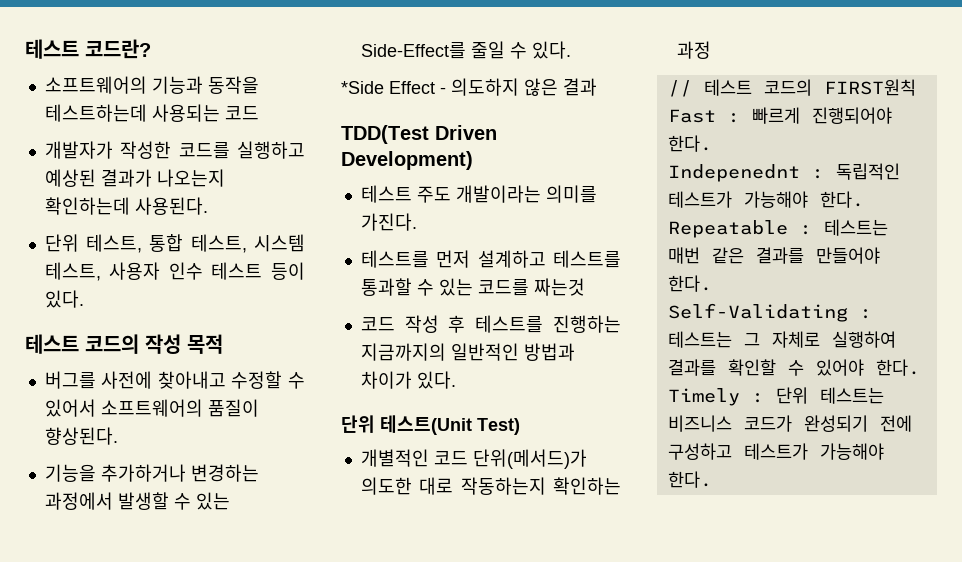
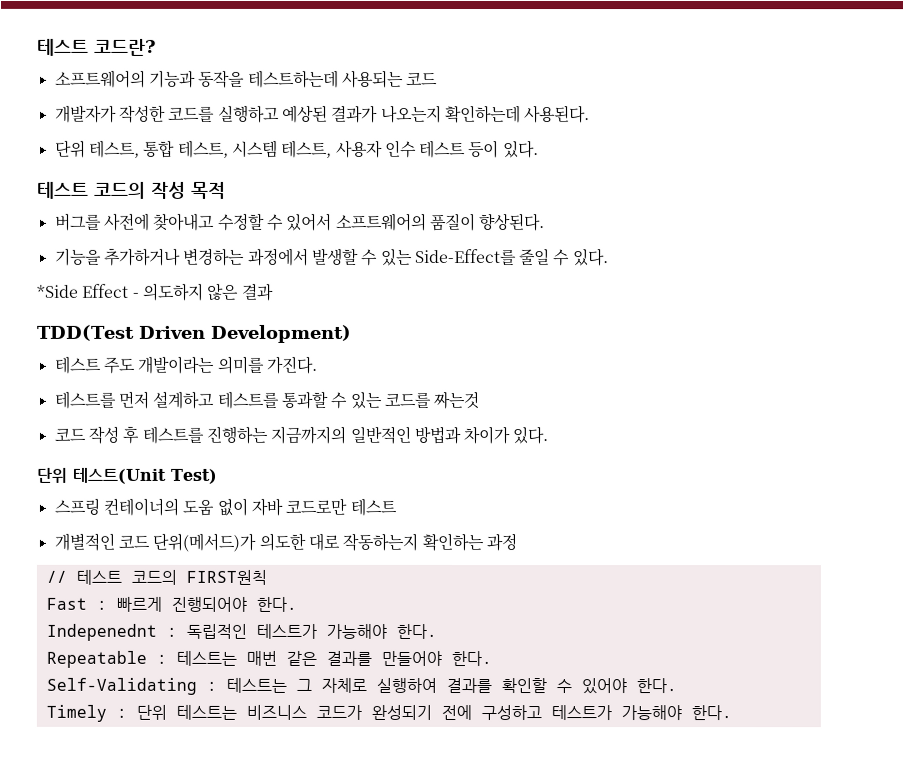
+ 스프링 컨테이너의 도움 없이 자바 코드로만 테스트

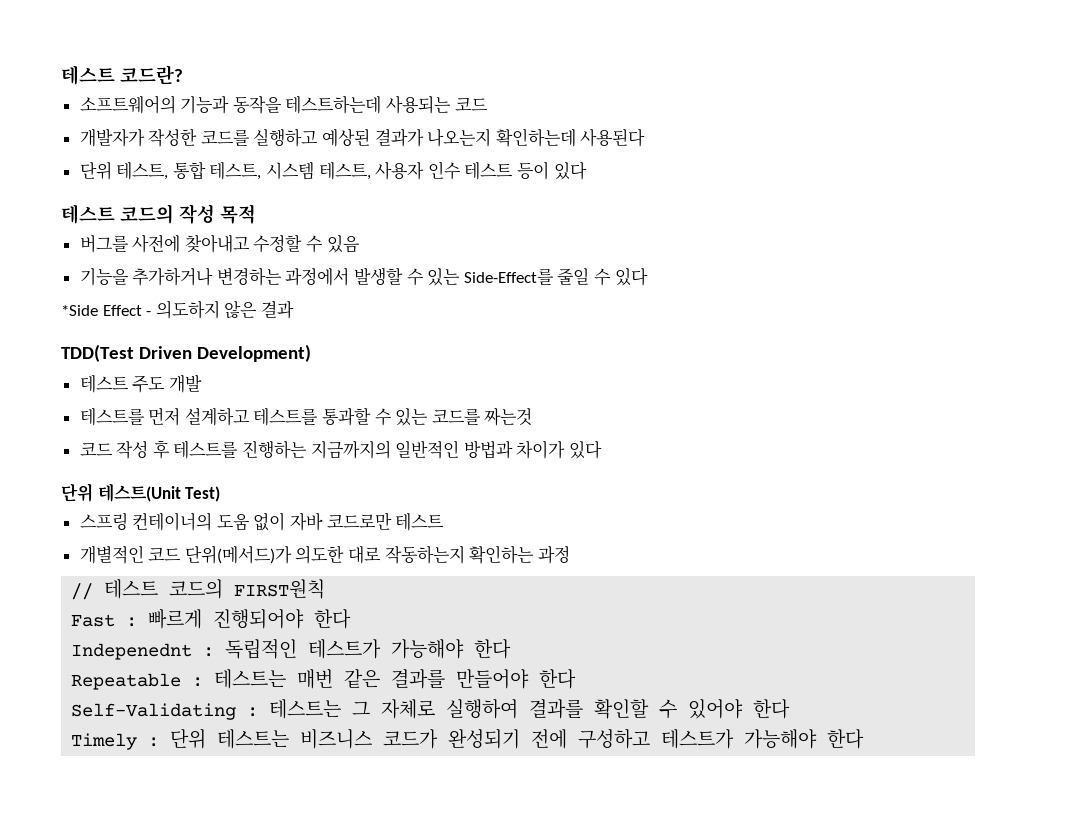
- 개발자가 작성한 코드를 실행하고 예상된 결과가 나오는지 확인하는데 사용된다.
+ 개발자가 작성한 코드를 실행하고 예상된 결과가 나오는지 확인하는데 사용된다
- 단위 테스트, 통합 테스트, 시스템 테스트, 사용자 인수 테스트 등이 있다.
+ 단위 테스트, 통합 테스트, 시스템 테스트, 사용자 인수 테스트 등이 있다
- 버그를 사전에 찾아내고 수정할 수 있어서 소프트웨어의 품질이 향상된다.
+ 버그를 사전에 찾아내고 수정할 수 있음
- 기능을 추가하거나 변경하는 과정에서 발생할 수 있는 Side-Effect를 줄일 수 있다.
+ 기능을 추가하거나 변경하는 과정에서 발생할 수 있는 Side-Effect를 줄일 수 있다
- 테스트 주도 개발이라는 의미를 가진다.
+ 테스트 주도 개발
- 코드 작성 후 테스트를 진행하는 지금까지의 일반적인 방법과 차이가 있다.
+ 코드 작성 후 테스트를 진행하는 지금까지의 일반적인 방법과 차이가 있다
- Fast : 빠르게 진행되어야 한다.
+ Fast : 빠르게 진행되어야 한다
- Indepenednt : 독립적인 테스트가 가능해야 한다.
+ Indepenednt : 독립적인 테스트가 가능해야 한다
- Repeatable : 테스트는 매번 같은 결과를 만들어야 한다.
+ Repeatable : 테스트는 매번 같은 결과를 만들어야 한다
- Self-Validating : 테스트는 그 자체로 실행하여 결과를 확인할 수 있어야 한다.
+ Self-Validating : 테스트는 그 자체로 실행하여 결과를 확인할 수 있어야 한다
- Timely : 단위 테스트는 비즈니스 코드가 완성되기 전에 구성하고 테스트가 가능해야 한다.
+ Timely : 단위 테스트는 비즈니스 코드가 완성되기 전에 구성하고 테스트가 가능해야 한다

